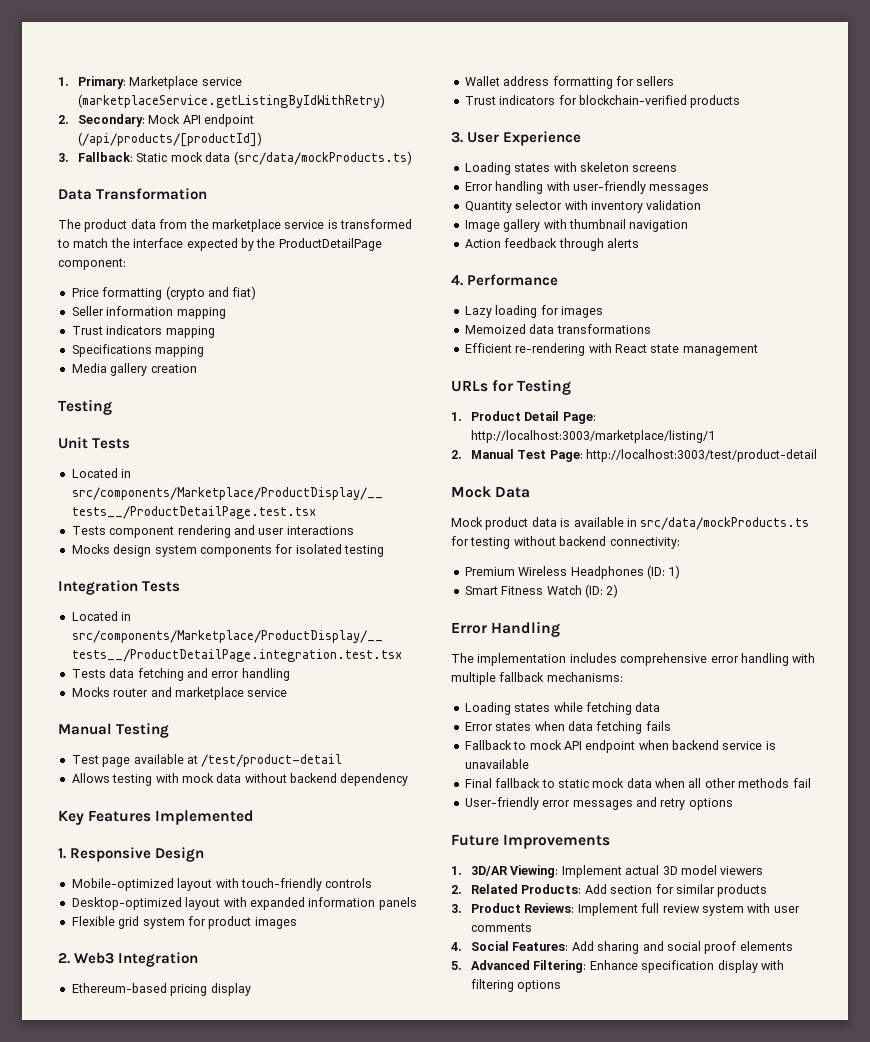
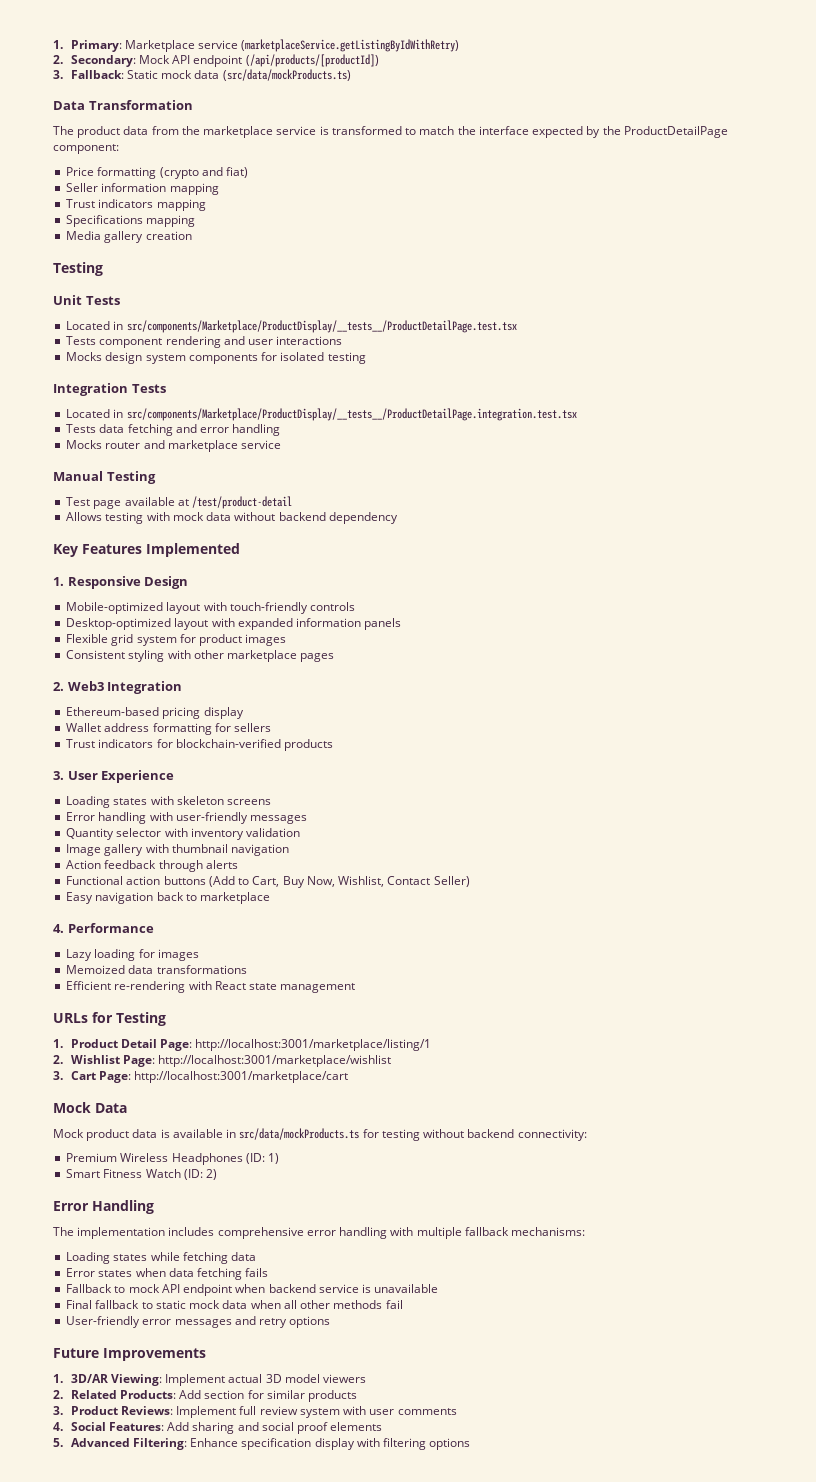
+ Consistent styling with other marketplace pages
+ Functional action buttons (Add to Cart, Buy Now, Wishlist, Contact Seller)
+ Easy navigation back to marketplace
- 1. Product Detail Page: http://localhost:3003/marketplace/listing/1
- 2. Manual Test Page: http://localhost:3003/test/product-detail
+ 1. Product Detail Page: http://localhost:3001/marketplace/listing/1
+ 2. Wishlist Page: http://localhost:3001/marketplace/wishlist
+ 3. Cart Page: http://localhost:3001/marketplace/cart

